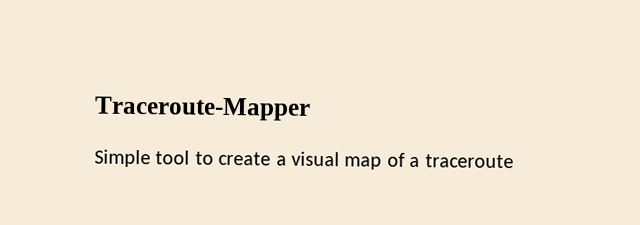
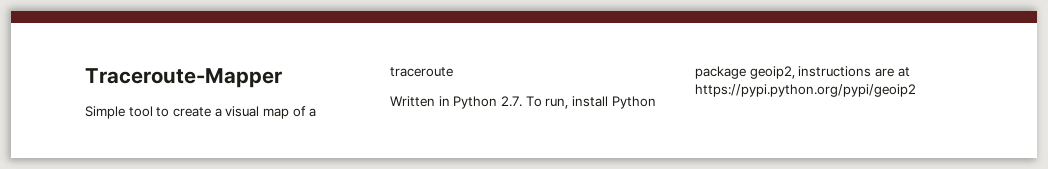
+ Written in Python 2.7. To run, install Python package geoip2, instructions are at https://pypi.python.org/pypi/geoip2

